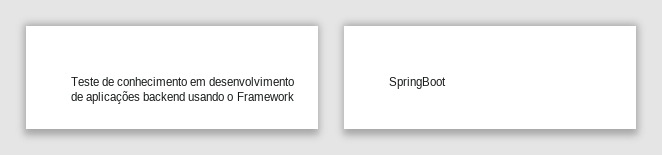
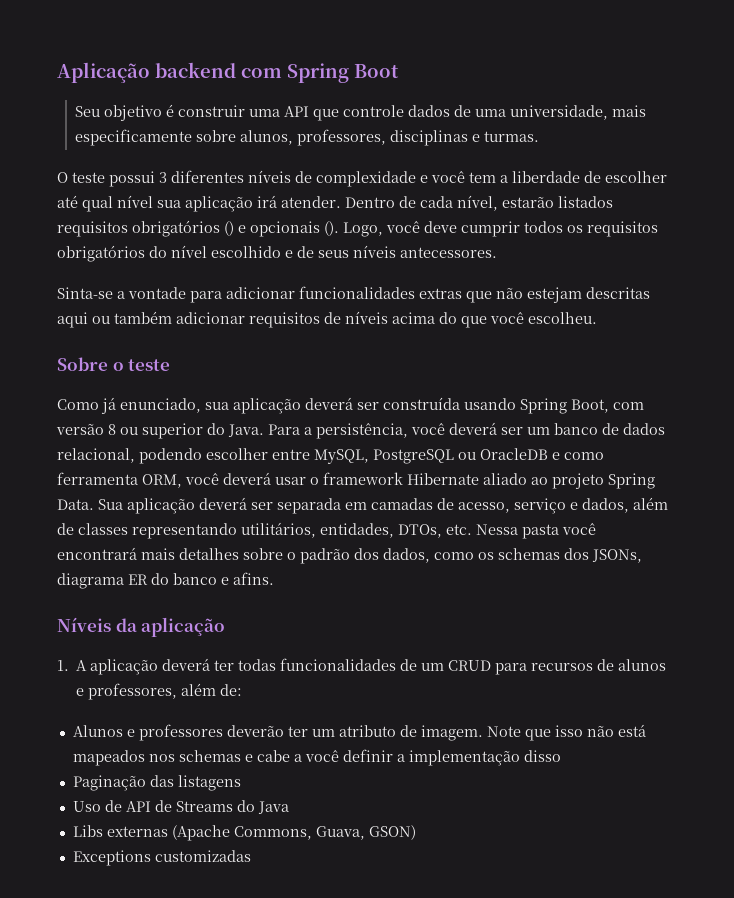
- Teste de conhecimento em desenvolvimento de aplicações backend usando o Framework SpringBoot
+ Aplicação backend com Spring Boot
+ Seu objetivo é construir uma API que controle dados de uma universidade, mais especificamente sobre alunos, professores, disciplinas e turmas.
+ O teste possui 3 diferentes níveis de complexidade e você tem a liberdade de escolher até qual nível sua aplicação irá atender. Dentro de cada nível, estarão listados requisitos obrigatórios () e opcionais (). Logo, você deve cumprir todos os requisitos obrigatórios do nível escolhido e de seus níveis antecessores.
+ Sinta-se a vontade para adicionar funcionalidades extras que não estejam descritas aqui ou também adicionar requisitos de níveis acima do que você escolheu.
+ Sobre o teste
+ Como já enunciado, sua aplicação deverá ser construída usando Spring Boot, com versão 8 ou superior do Java. Para a persistência, você deverá ser um banco de dados relacional, podendo escolher entre MySQL, PostgreSQL ou OracleDB e como ferramenta ORM, você deverá usar o framework Hibernate aliado ao projeto Spring Data. Sua aplicação deverá ser separada em camadas de acesso, serviço e dados, além de classes representando utilitários, entidades, DTOs, etc. Nessa pasta você encontrará mais detalhes sobre o padrão dos dados, como os schemas dos JSONs, diagrama ER do banco e afins.
+ Níveis da aplicação
+ 1. A aplicação deverá ter todas funcionalidades de um CRUD para recursos de alunos e professores, além de:
+ Alunos e professores deverão ter um atributo de imagem. Note que isso não está mapeados nos schemas e cabe a você definir a implementação disso
+ Paginação das listagens
+ Uso de API de Streams do Java
+ Libs externas (Apache Commons, Guava, GSON)
+ Exceptions customizadas

